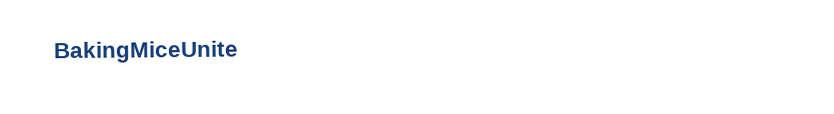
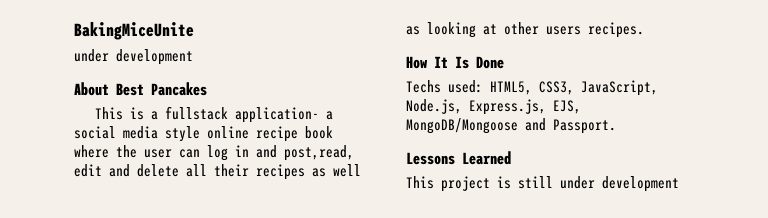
  BakingMiceUnite
+ under development
+ About Best Pancakes
+ This is a fullstack application- a social media style online recipe book where the user can log in and post,read, edit and delete all their recipes as well as looking at other users recipes.
+ How It Is Done
+ Techs used: HTML5, CSS3, JavaScript, Node.js, Express.js, EJS, MongoDB/Mongoose and Passport.
+ Lessons Learned
+ This project is still under development

